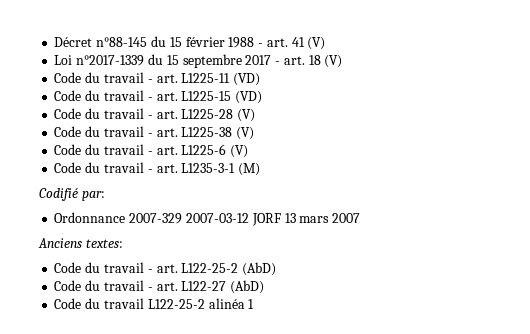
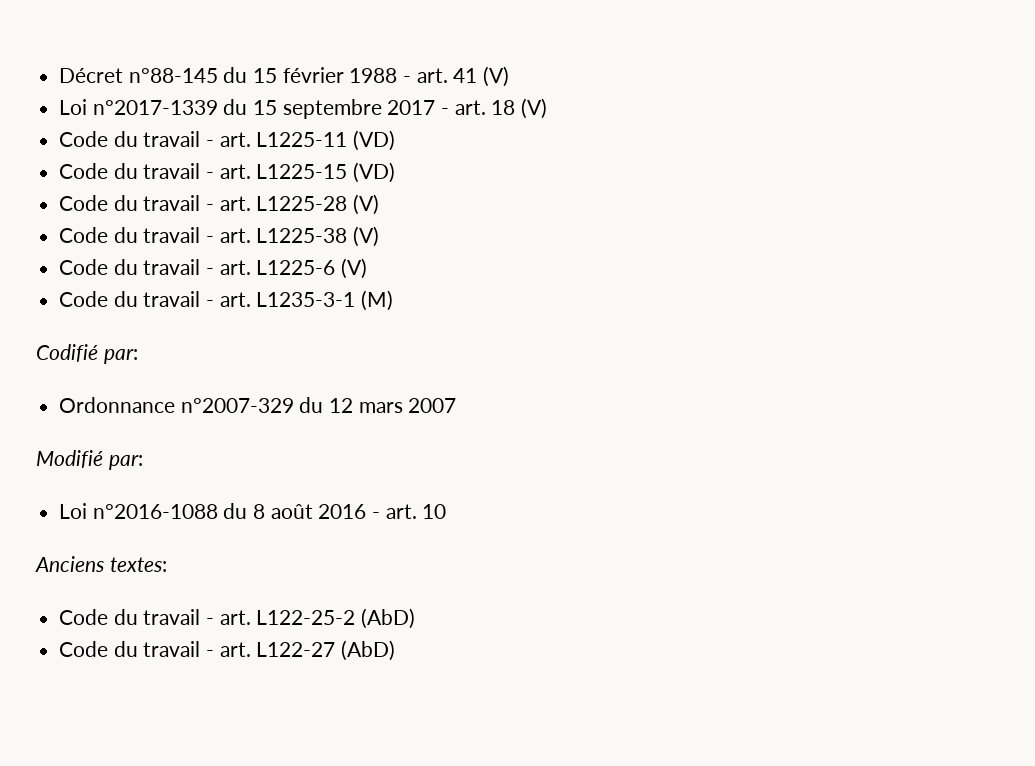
- Ordonnance 2007-329 2007-03-12 JORF 13 mars 2007
+ Ordonnance n°2007-329 du 12 mars 2007
+ Modifié par:
+ Loi n°2016-1088 du 8 août 2016 - art. 10
- Code du travail L122-25-2 alinéa 1

